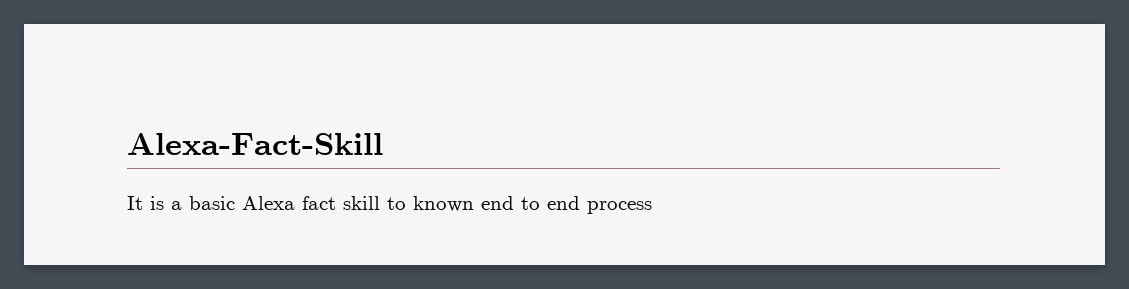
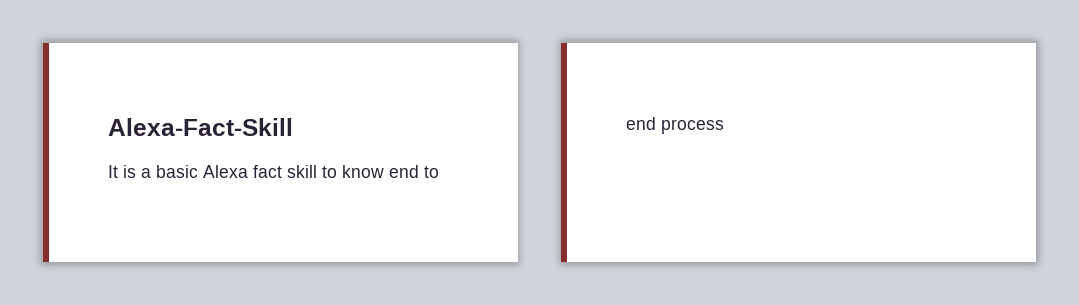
- It is a basic Alexa fact skill to known end to end process
+ It is a basic Alexa fact skill to know end to end process

